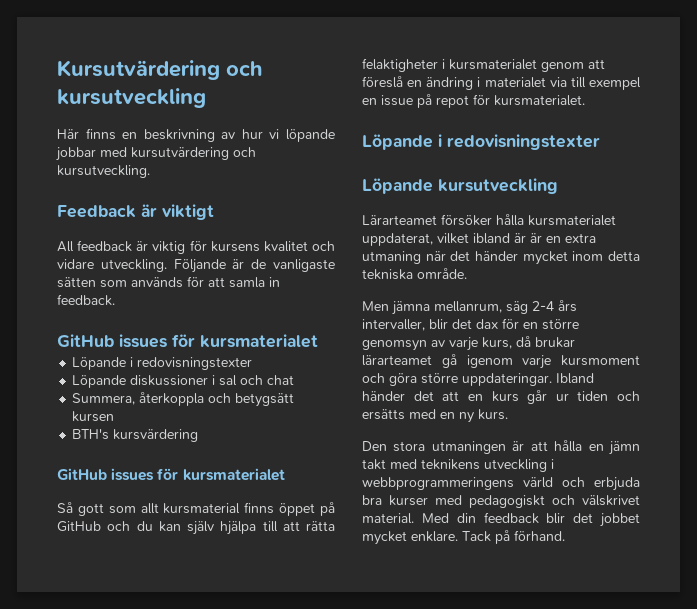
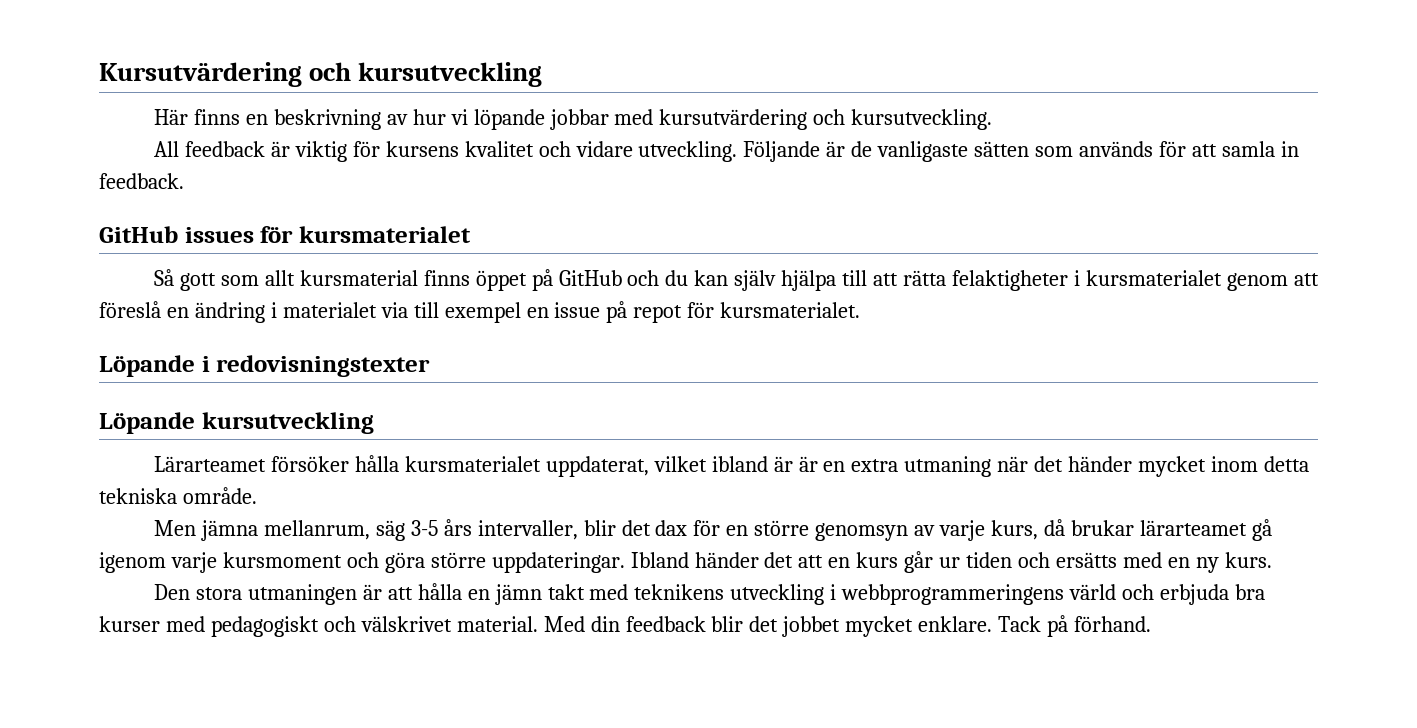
- Feedback är viktigt
  Följande är de vanligaste sätten som används för att samla in feedback.
- GitHub issues för kursmaterialet
- Löpande i redovisningstexter
- Löpande diskussioner i sal och chat
- Summera, återkoppla och betygsätt kursen
- BTH's kursvärdering
- Men jämna mellanrum, säg 2-4 års intervaller, blir det dax för en större genomsyn av varje kurs, då brukar lärarteamet gå igenom varje kursmoment och göra större uppdateringar.
+ Men jämna mellanrum, säg 3-5 års intervaller, blir det dax för en större genomsyn av varje kurs, då brukar lärarteamet gå igenom varje kursmoment och göra större uppdateringar.

